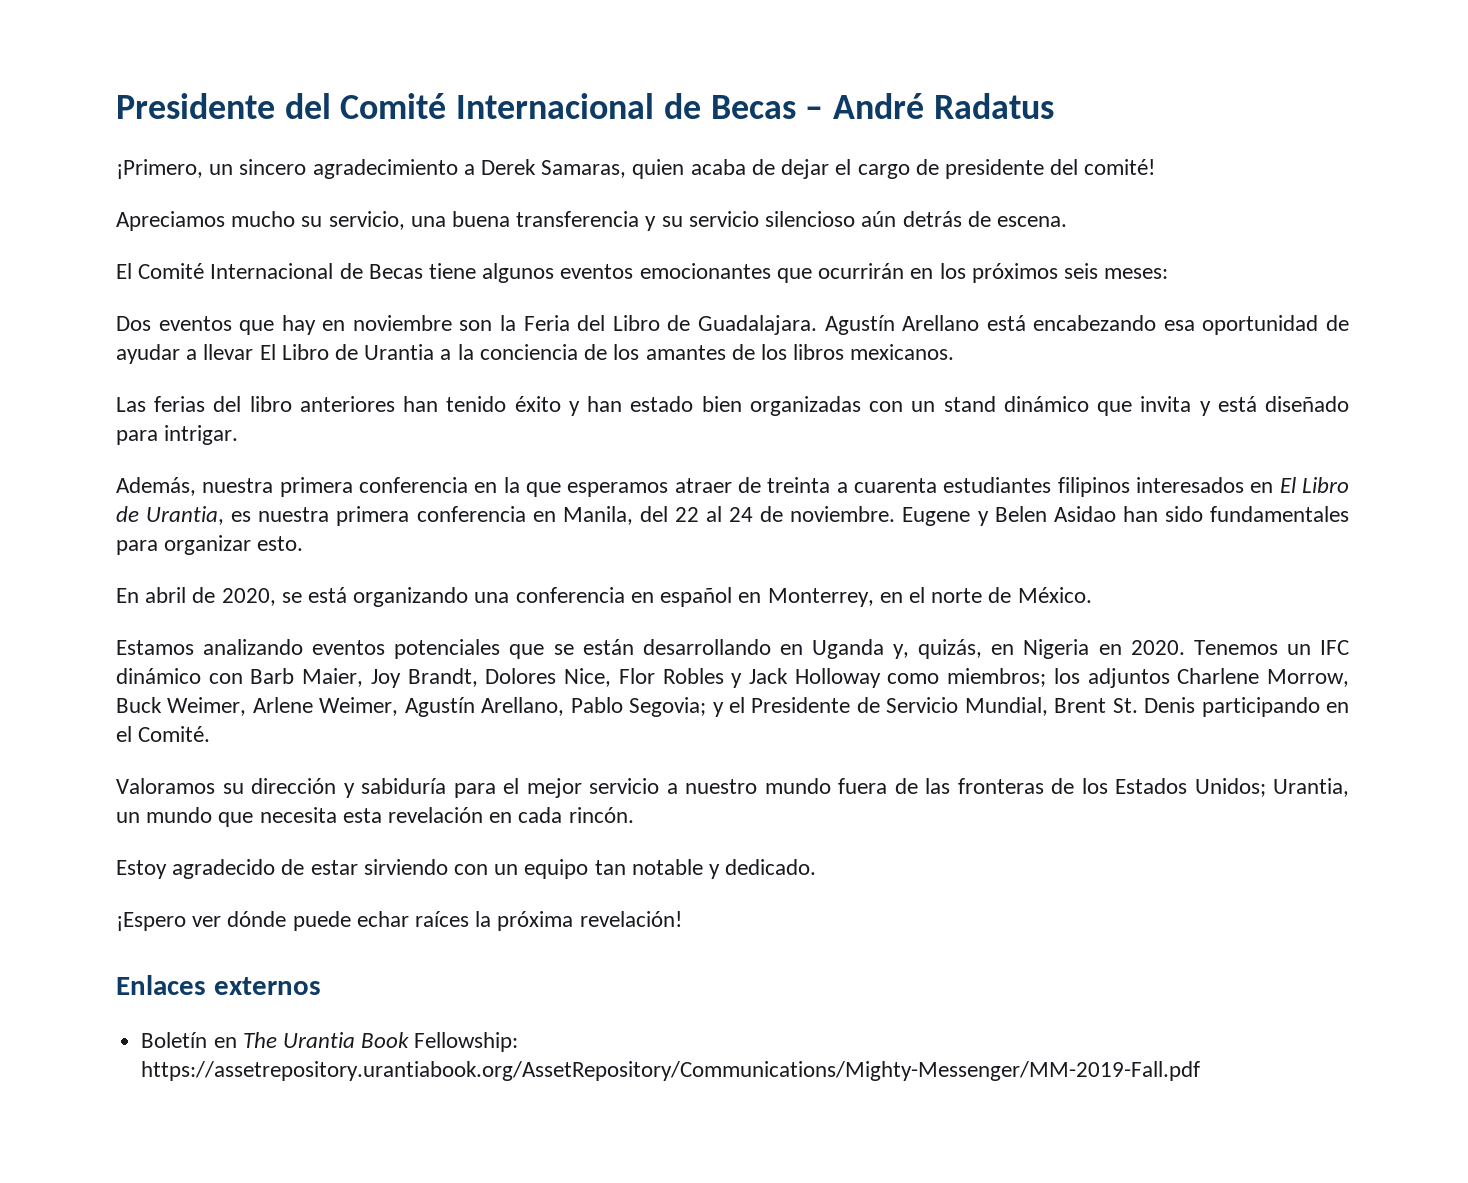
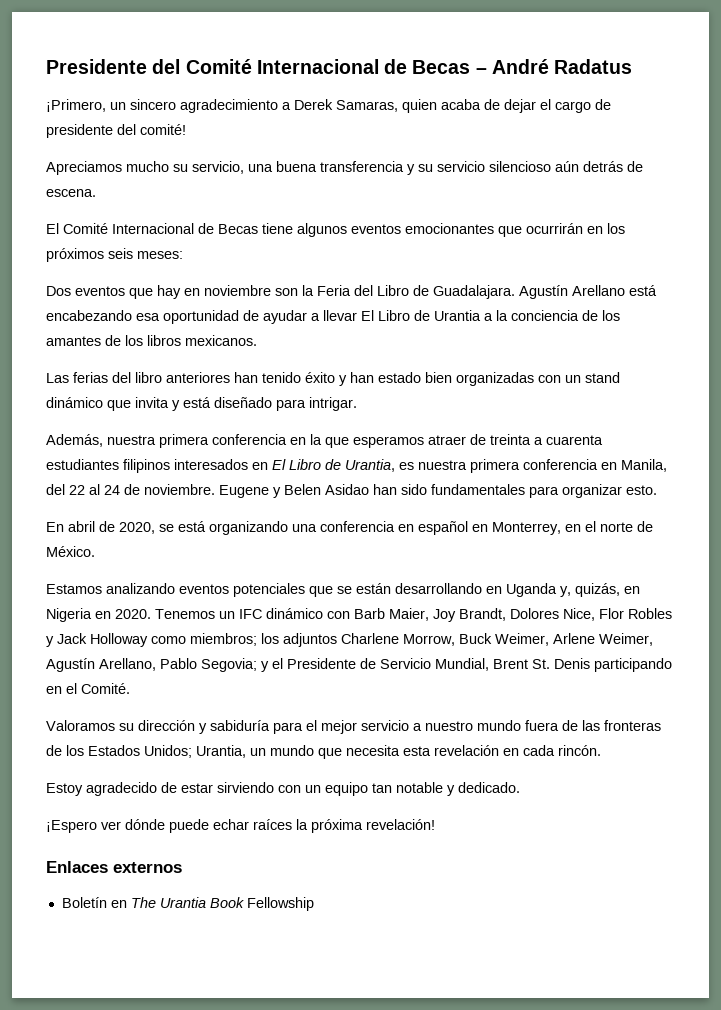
- Boletín en The Urantia Book Fellowship: https://assetrepository.urantiabook.org/AssetRepository/Communications/Mighty-Messenger/MM-2019-Fall.pdf
+ Boletín en The Urantia Book Fellowship

